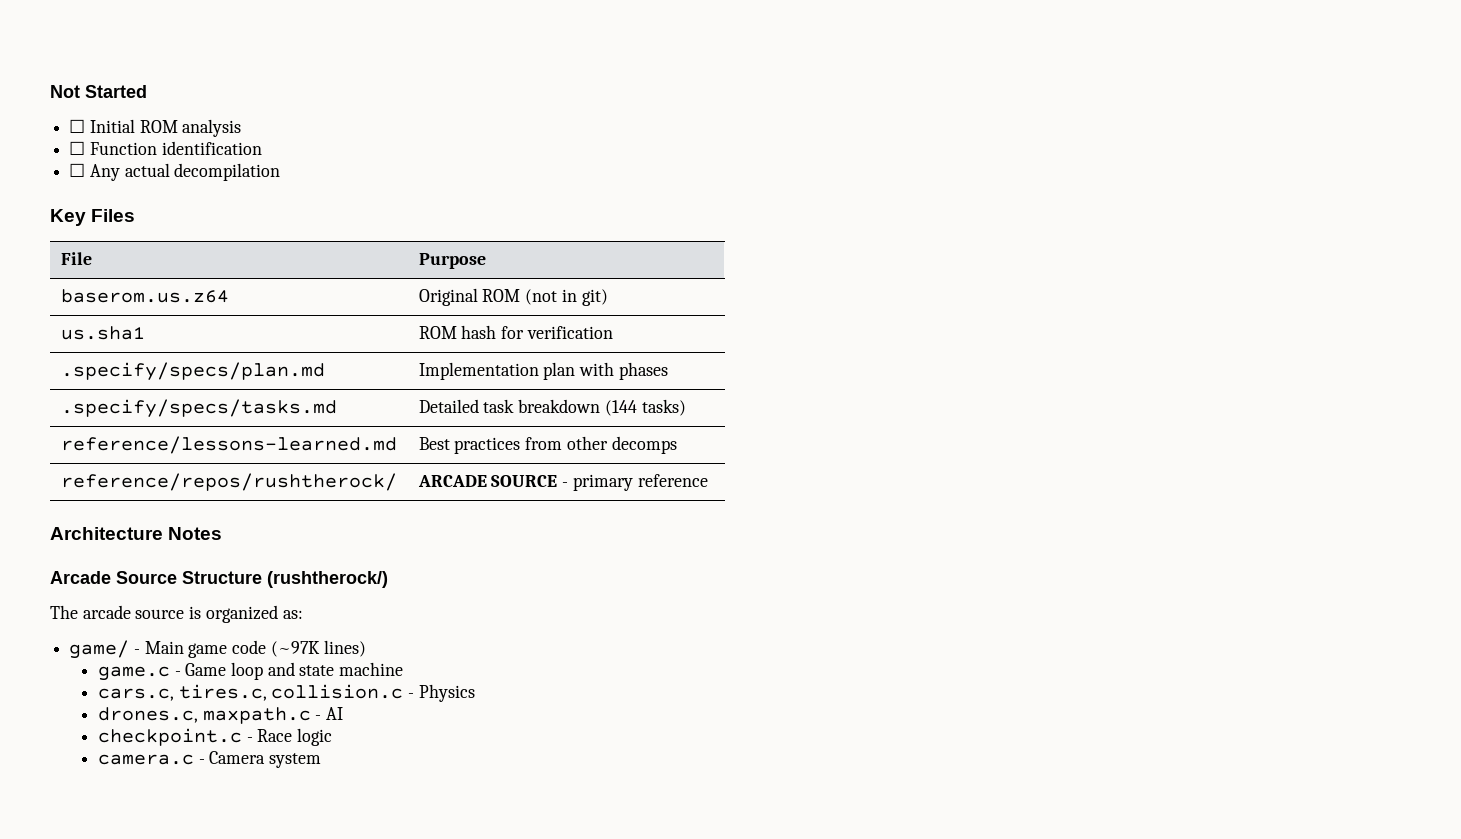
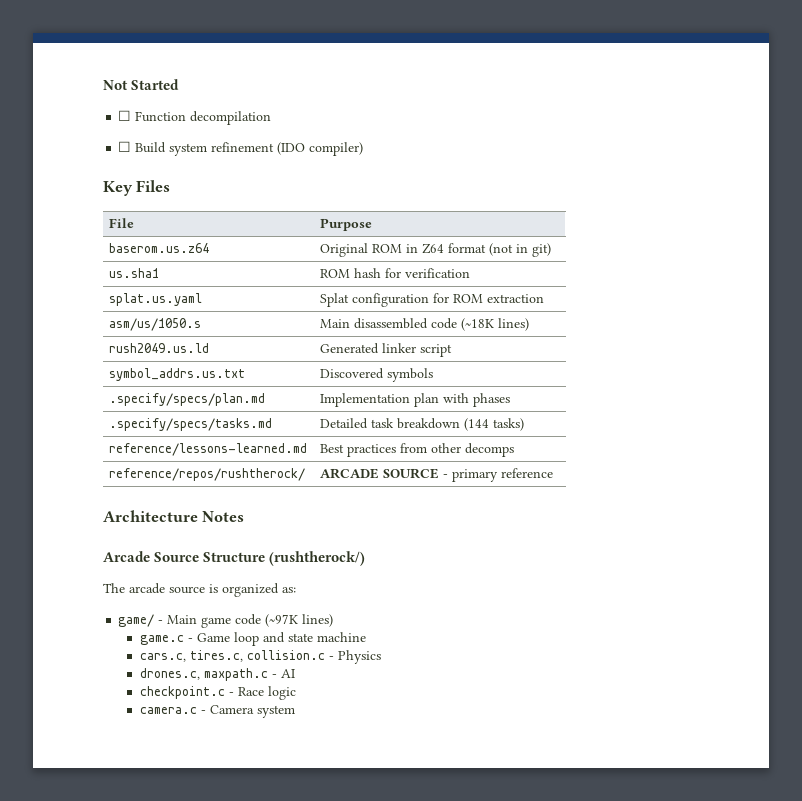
- ☐ Initial ROM analysis
- ☐ Function identification
- ☐ Any actual decompilation
+ ☐ Function decompilation
+ ☐ Build system refinement (IDO compiler)
- baserom.us.z64 | Original ROM (not in git)
+ baserom.us.z64 | Original ROM in Z64 format (not in git)
+ splat.us.yaml | Splat configuration for ROM extraction
+ asm/us/1050.s | Main disassembled code (~18K lines)
+ rush2049.us.ld | Generated linker script
+ symbol_addrs.us.txt | Discovered symbols

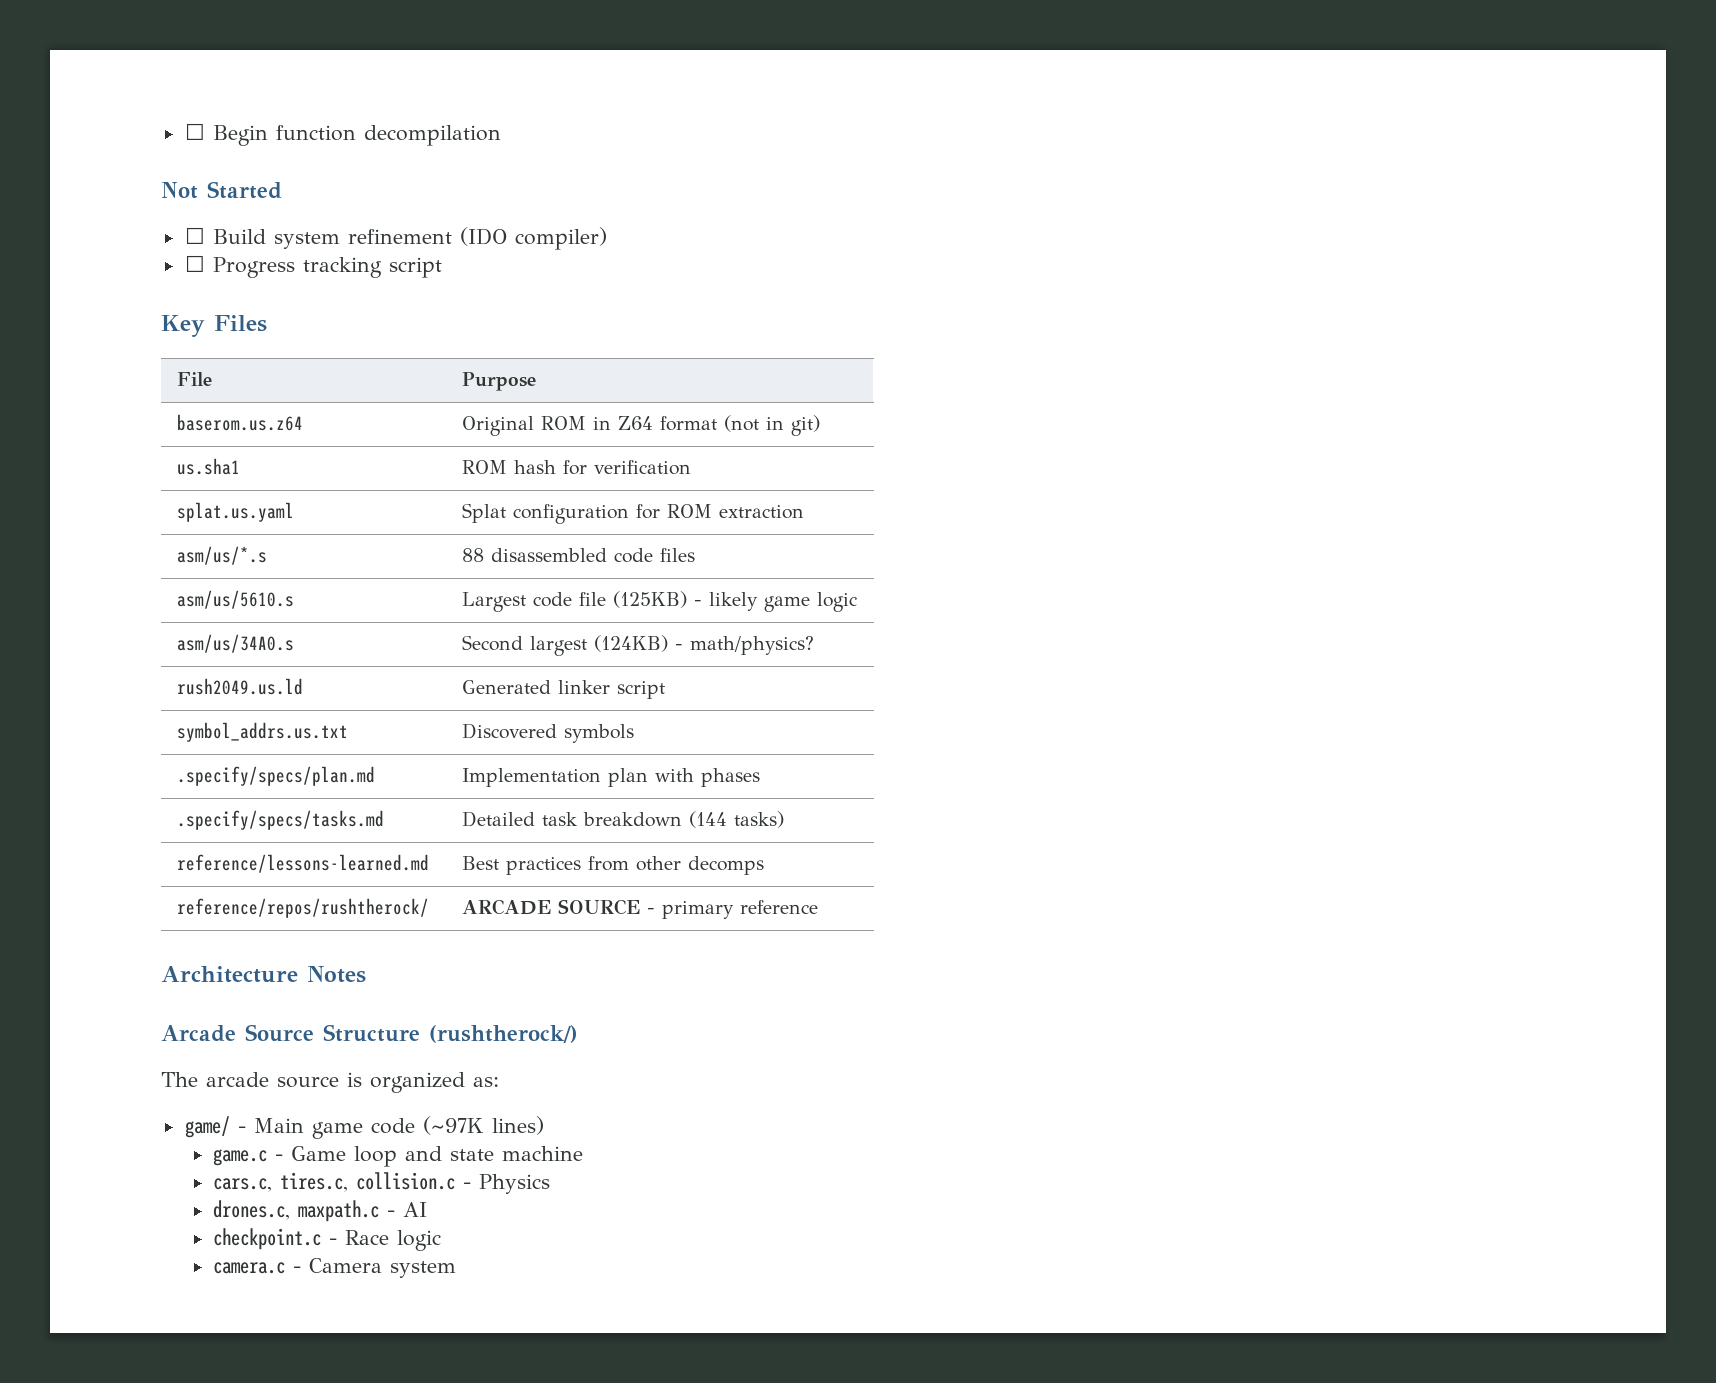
+ ☐ Begin function decompilation
- ☐ Function decompilation
+ ☐ Progress tracking script
- asm/us/1050.s | Main disassembled code (~18K lines)
+ asm/us/*.s | 88 disassembled code files
+ asm/us/5610.s | Largest code file (125KB) - likely game logic
+ asm/us/34A0.s | Second largest (124KB) - math/physics?

